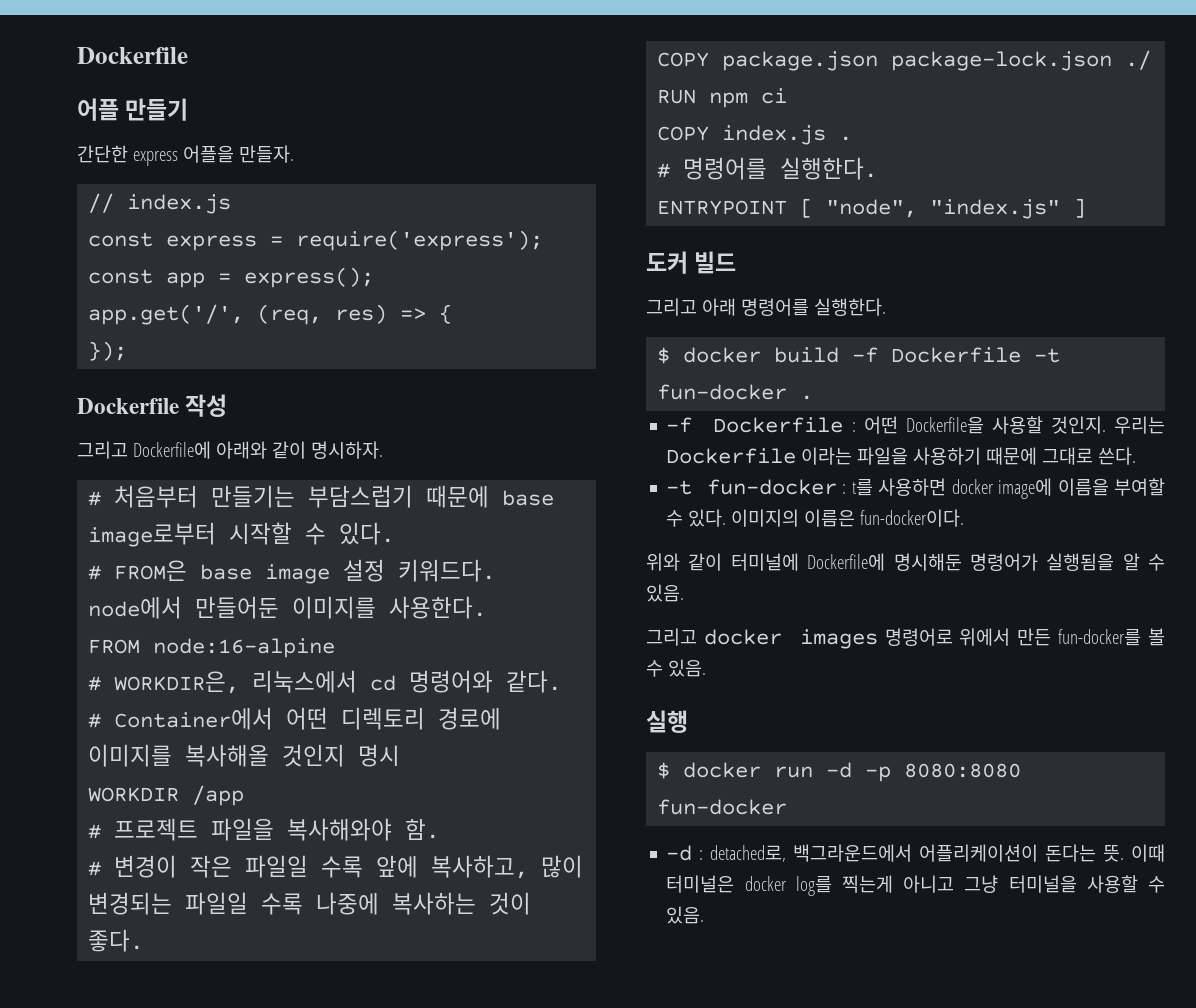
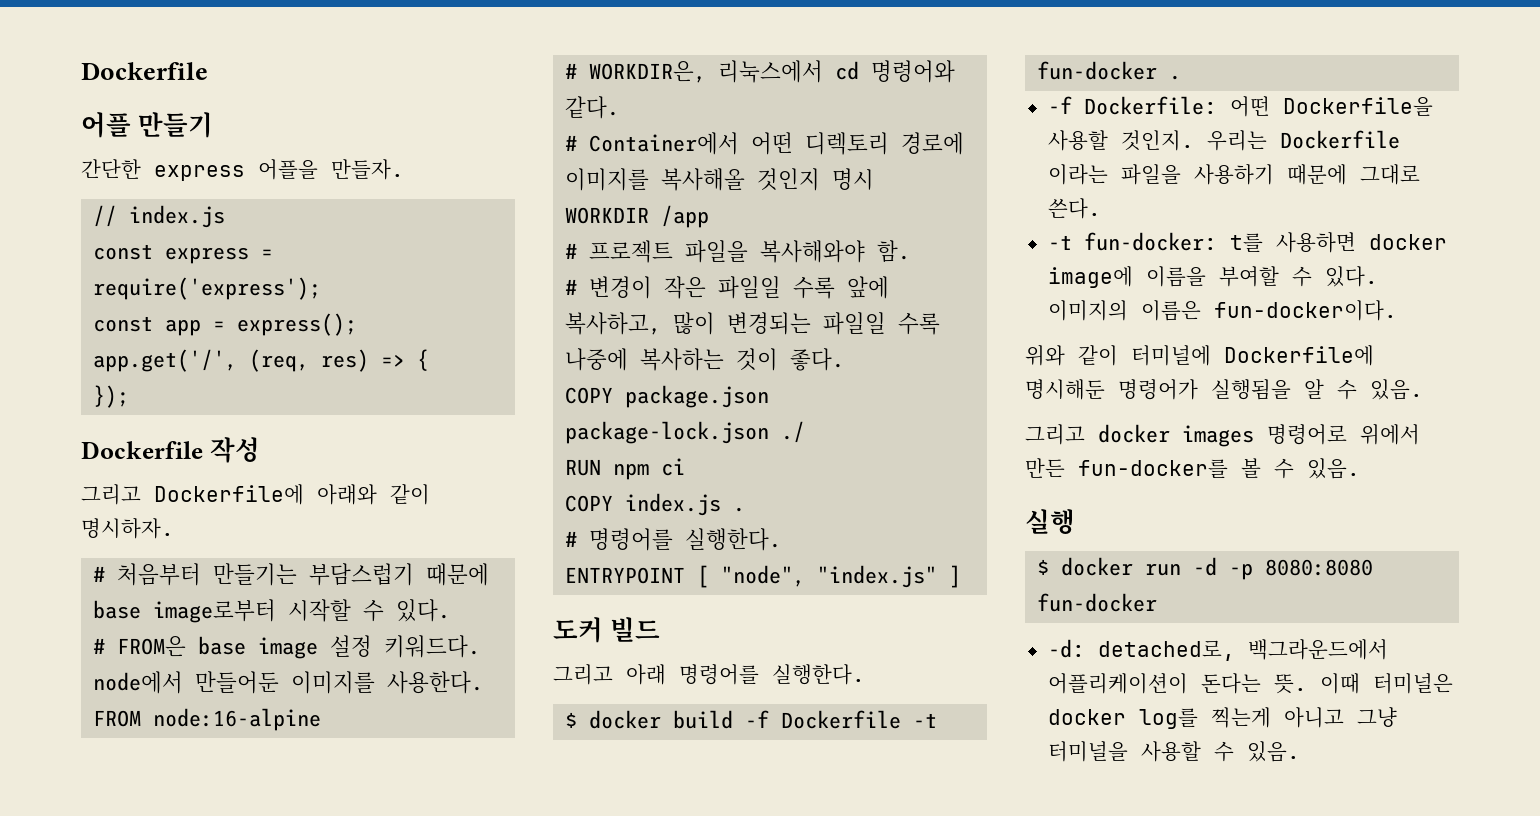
- -f Dockerfile : 어떤 Dockerfile을 사용할 것인지.
+ -f Dockerfile: 어떤 Dockerfile을 사용할 것인지.
- -t fun-docker : t를 사용하면 docker image에 이름을 부여할 수 있다.
+ -t fun-docker: t를 사용하면 docker image에 이름을 부여할 수 있다.
- -d : detached로, 백그라운드에서 어플리케이션이 돈다는 뜻.
+ -d: detached로, 백그라운드에서 어플리케이션이 돈다는 뜻.

